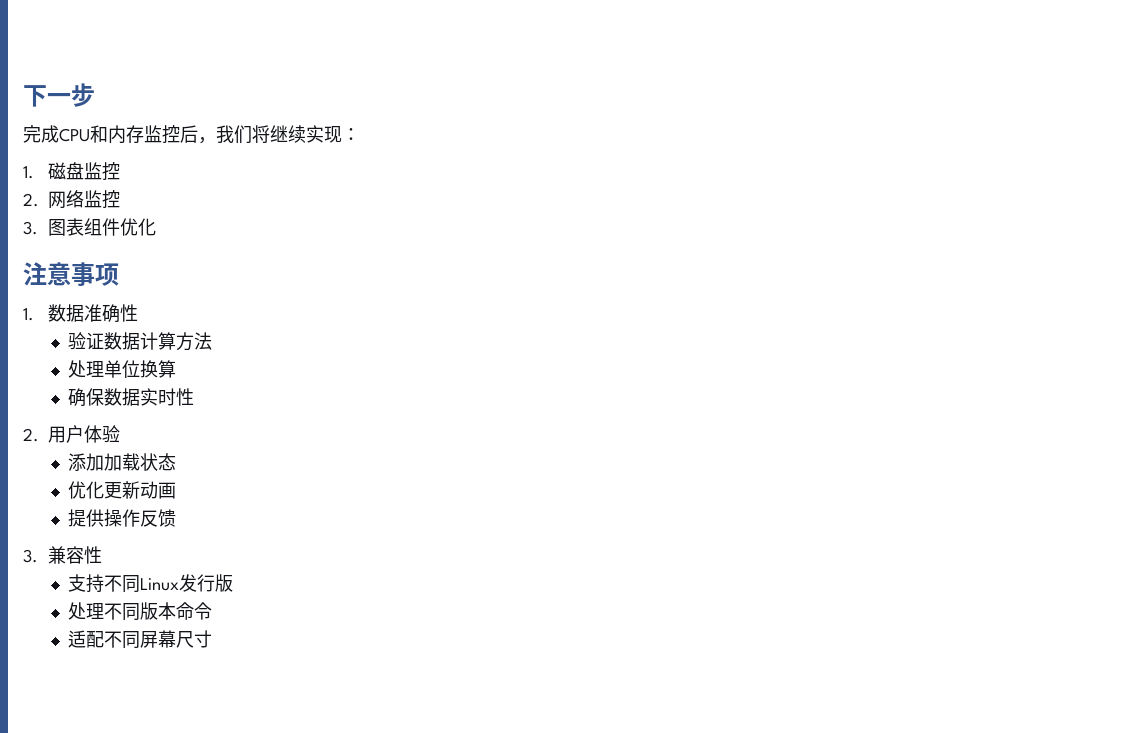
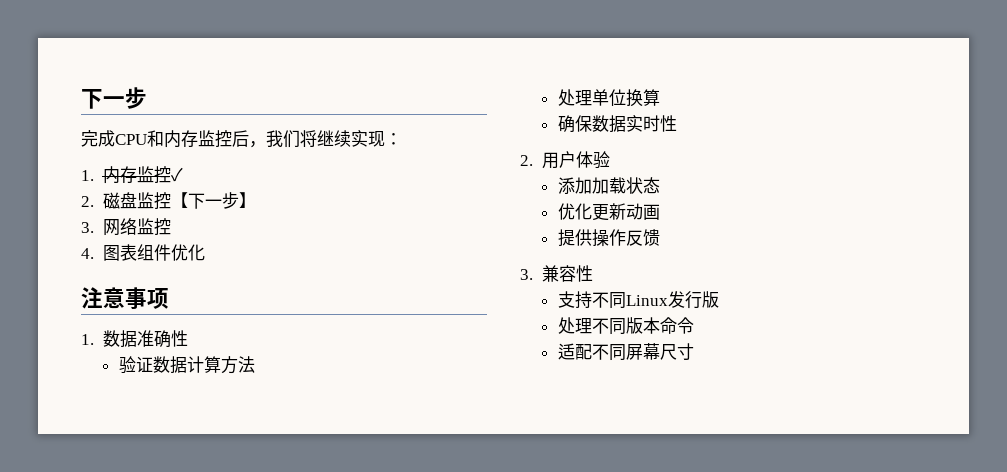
- 1.磁盘监控
- 2.网络监控
+ 1.内存监控✓
+ 2.磁盘监控【下一步】
+ 3.网络监控
- 3.图表组件优化
+ 4.图表组件优化

